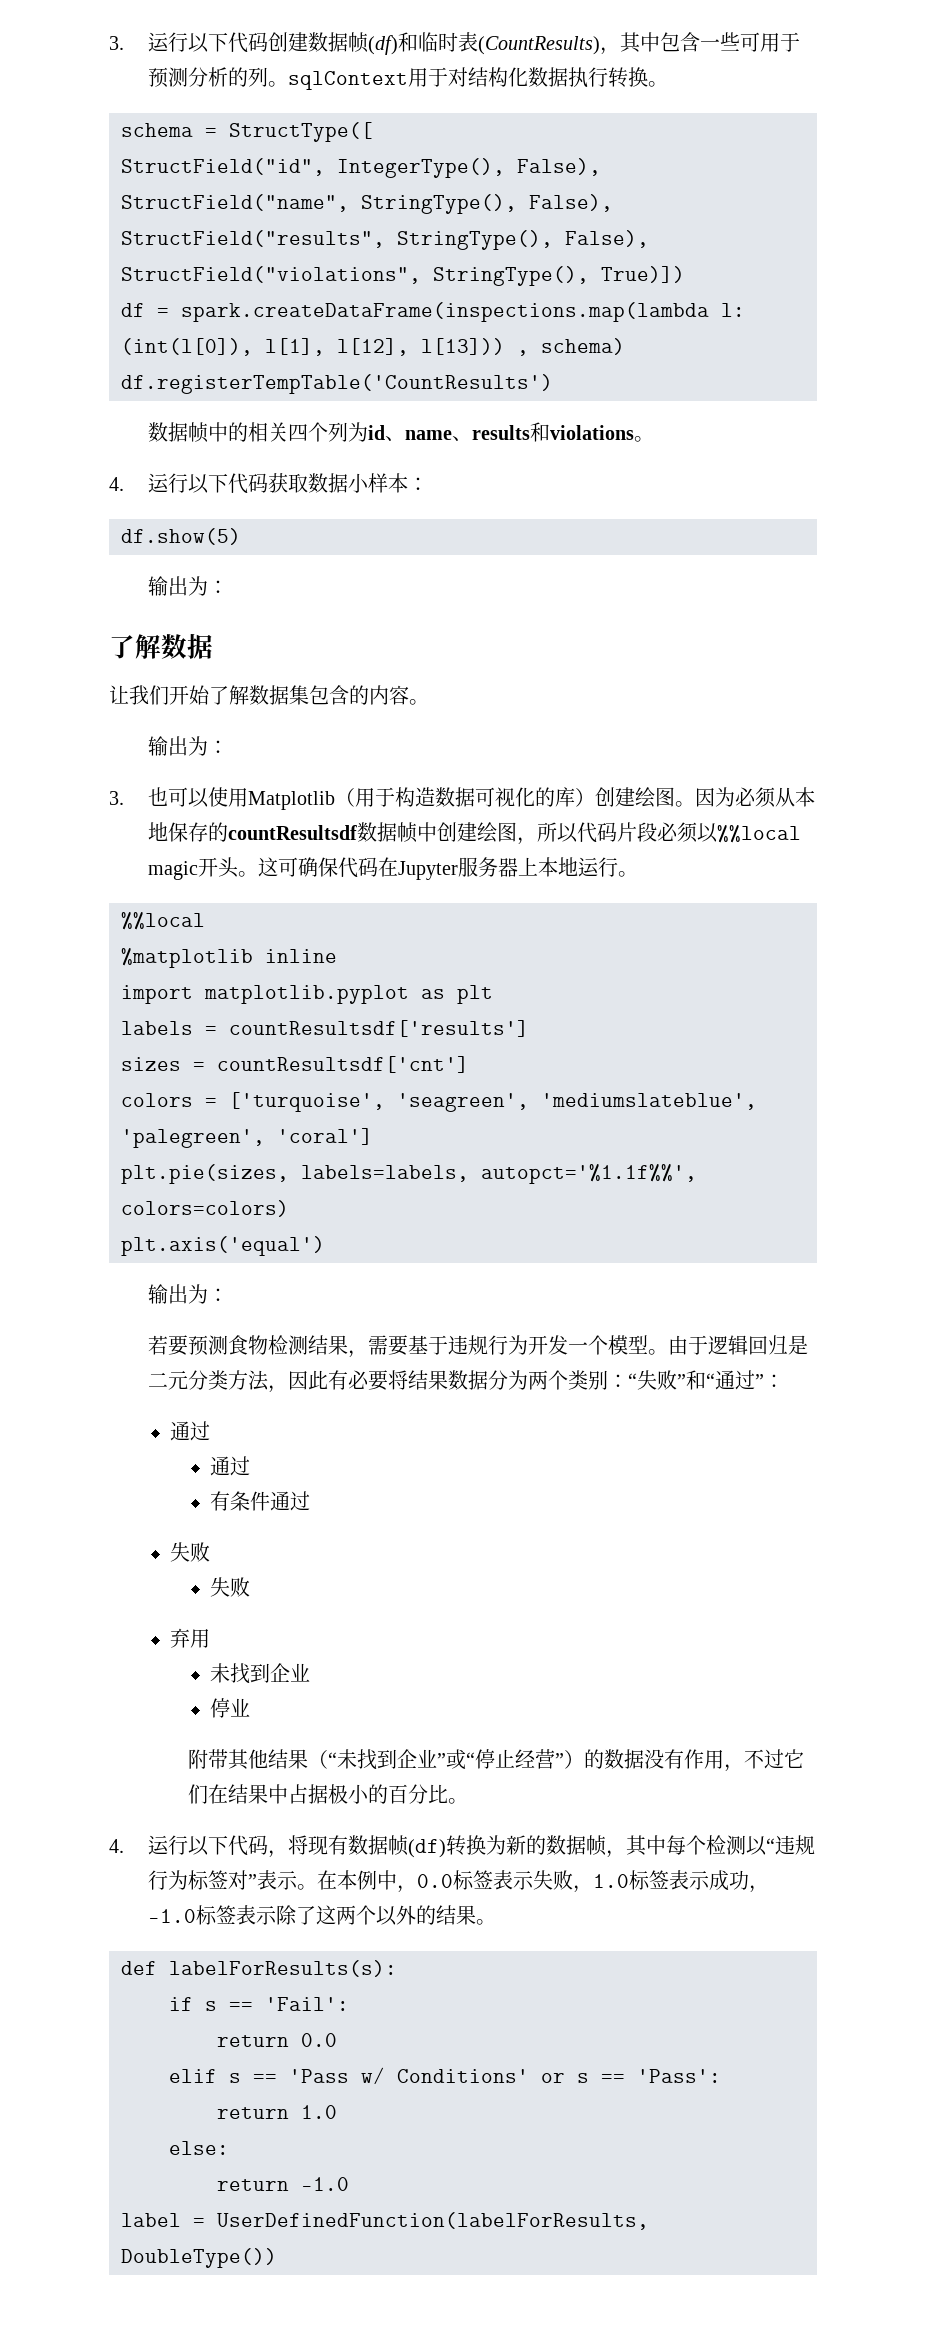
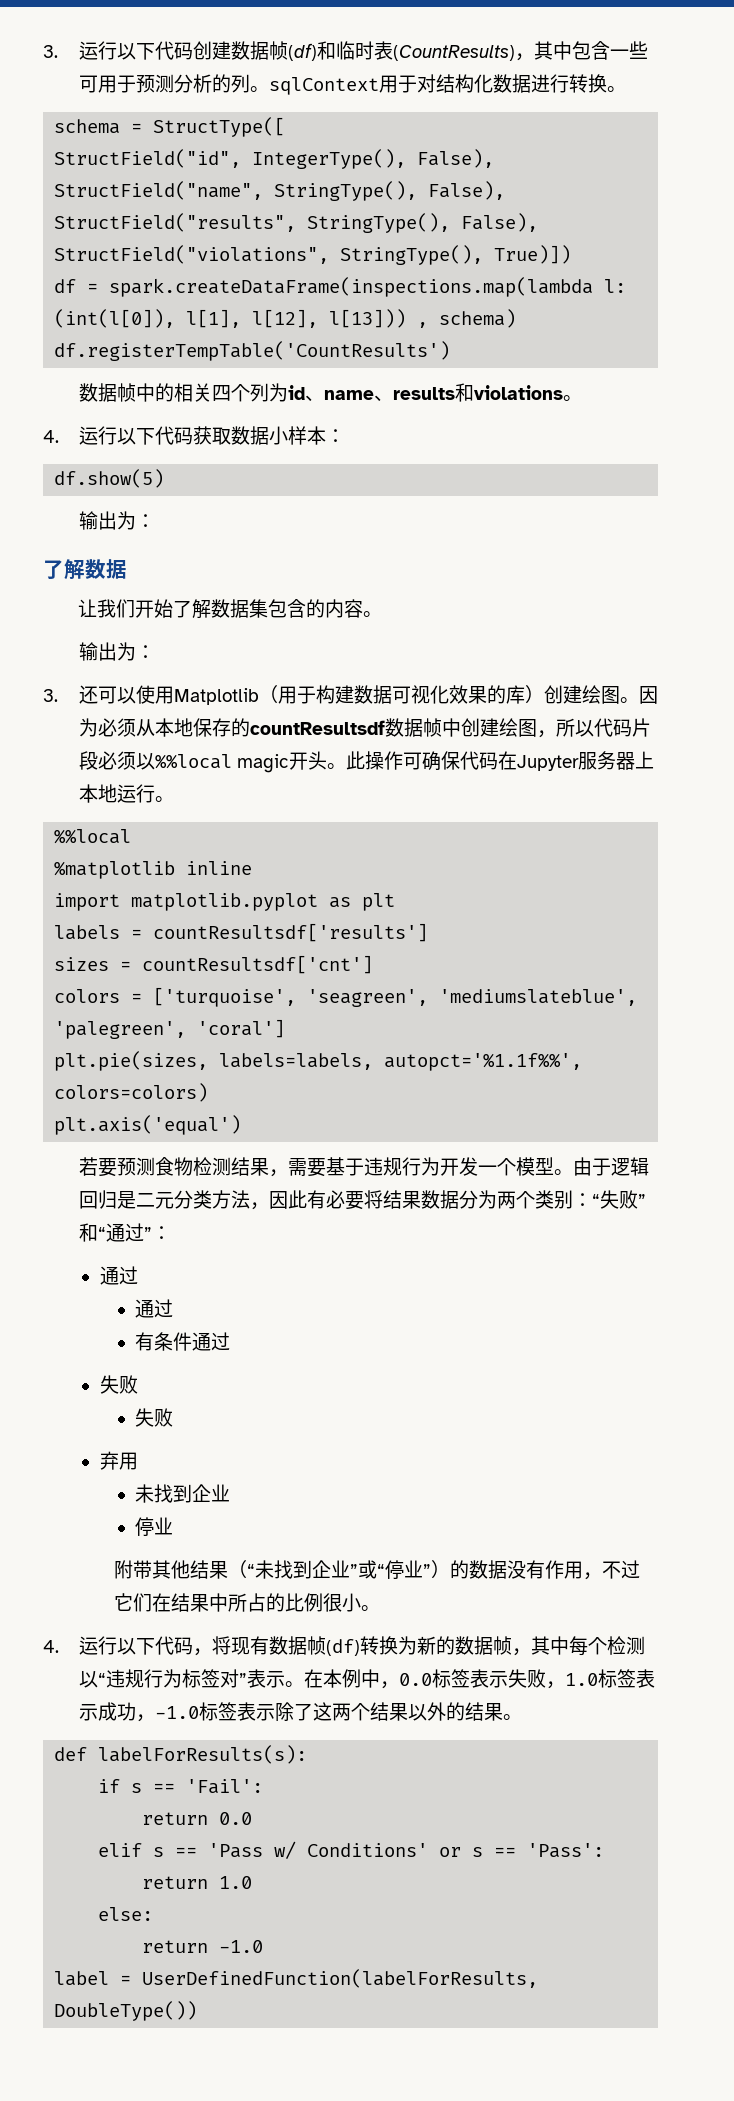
- 3.运行以下代码创建数据帧(df)和临时表(CountResults)，其中包含一些可用于预测分析的列。sqlContext用于对结构化数据执行转换。
+ 3.运行以下代码创建数据帧(df)和临时表(CountResults)，其中包含一些可用于预测分析的列。sqlContext用于对结构化数据进行转换。
- 3.也可以使用Matplotlib（用于构造数据可视化的库）创建绘图。
+ 3.还可以使用Matplotlib（用于构建数据可视化效果的库）创建绘图。
- 这可确保代码在Jupyter服务器上本地运行。
+ 此操作可确保代码在Jupyter服务器上本地运行。
  plt.axis('equal')
- 输出为：
- 附带其他结果（“未找到企业”或“停止经营”）的数据没有作用，不过它们在结果中占据极小的百分比。
+ 附带其他结果（“未找到企业”或“停业”）的数据没有作用，不过它们在结果中所占的比例很小。
- 在本例中，0.0标签表示失败，1.0标签表示成功，-1.0标签表示除了这两个以外的结果。
+ 在本例中，0.0标签表示失败，1.0标签表示成功，-1.0标签表示除了这两个结果以外的结果。

